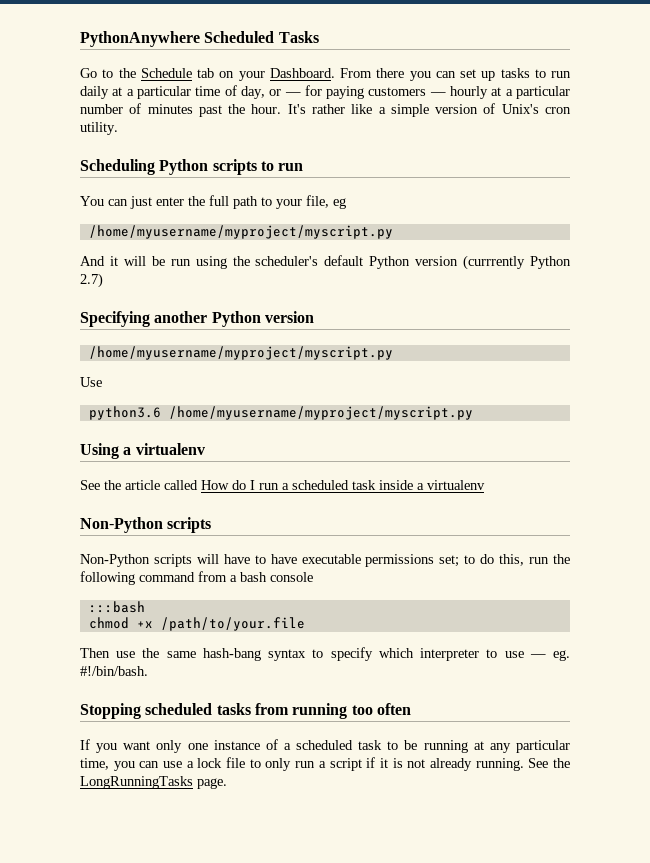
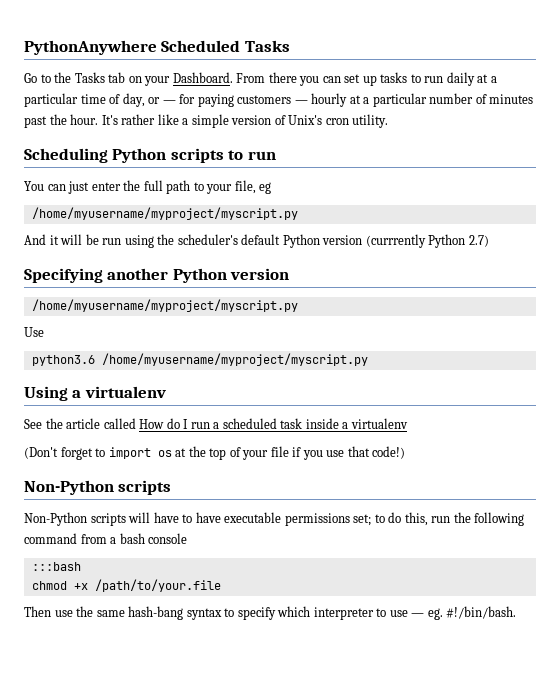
- Go to the Schedule tab on your Dashboard.
+ Go to the Tasks tab on your Dashboard.
+ (Don't forget to import os at the top of your file if you use that code!)
- Stopping scheduled tasks from running too often
- If you want only one instance of a scheduled task to be running at any particular time, you can use a lock file to only run a script if it is not already running. See the LongRunningTasks page.

